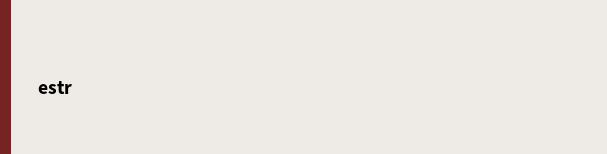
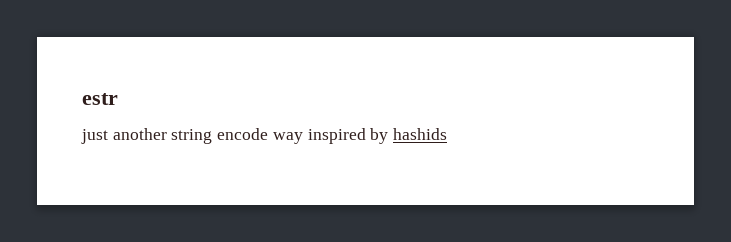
+ just another string encode way inspired by hashids

